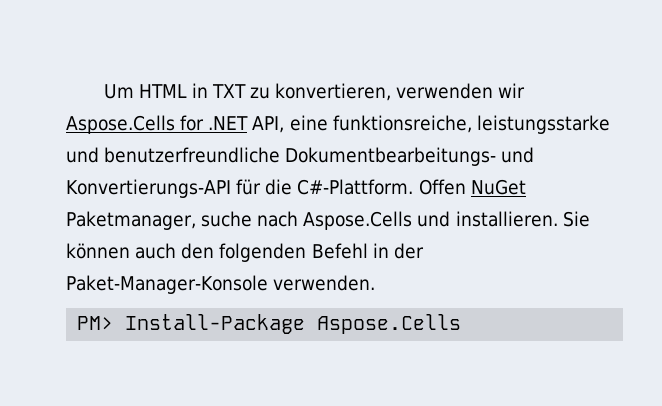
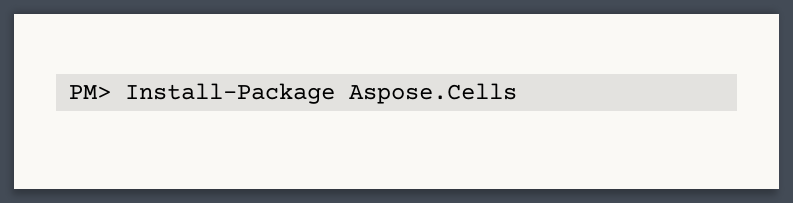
- Um HTML in TXT zu konvertieren, verwenden wir Aspose.Cells for .NET API, eine funktionsreiche, leistungsstarke und benutzerfreundliche Dokumentbearbeitungs- und Konvertierungs-API für die C#-Plattform. Offen NuGet Paketmanager, suche nach Aspose.Cells und installieren. Sie können auch den folgenden Befehl in der Paket-Manager-Konsole verwenden.

